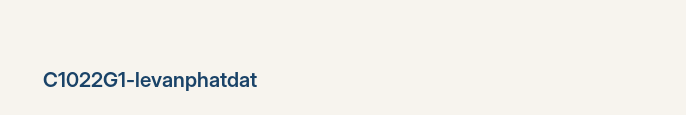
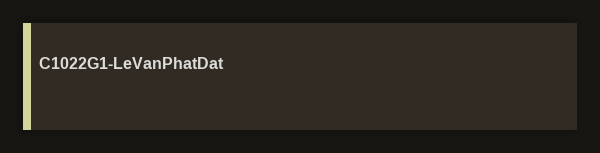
- C1022G1-levanphatdat
+ C1022G1-LeVanPhatDat

